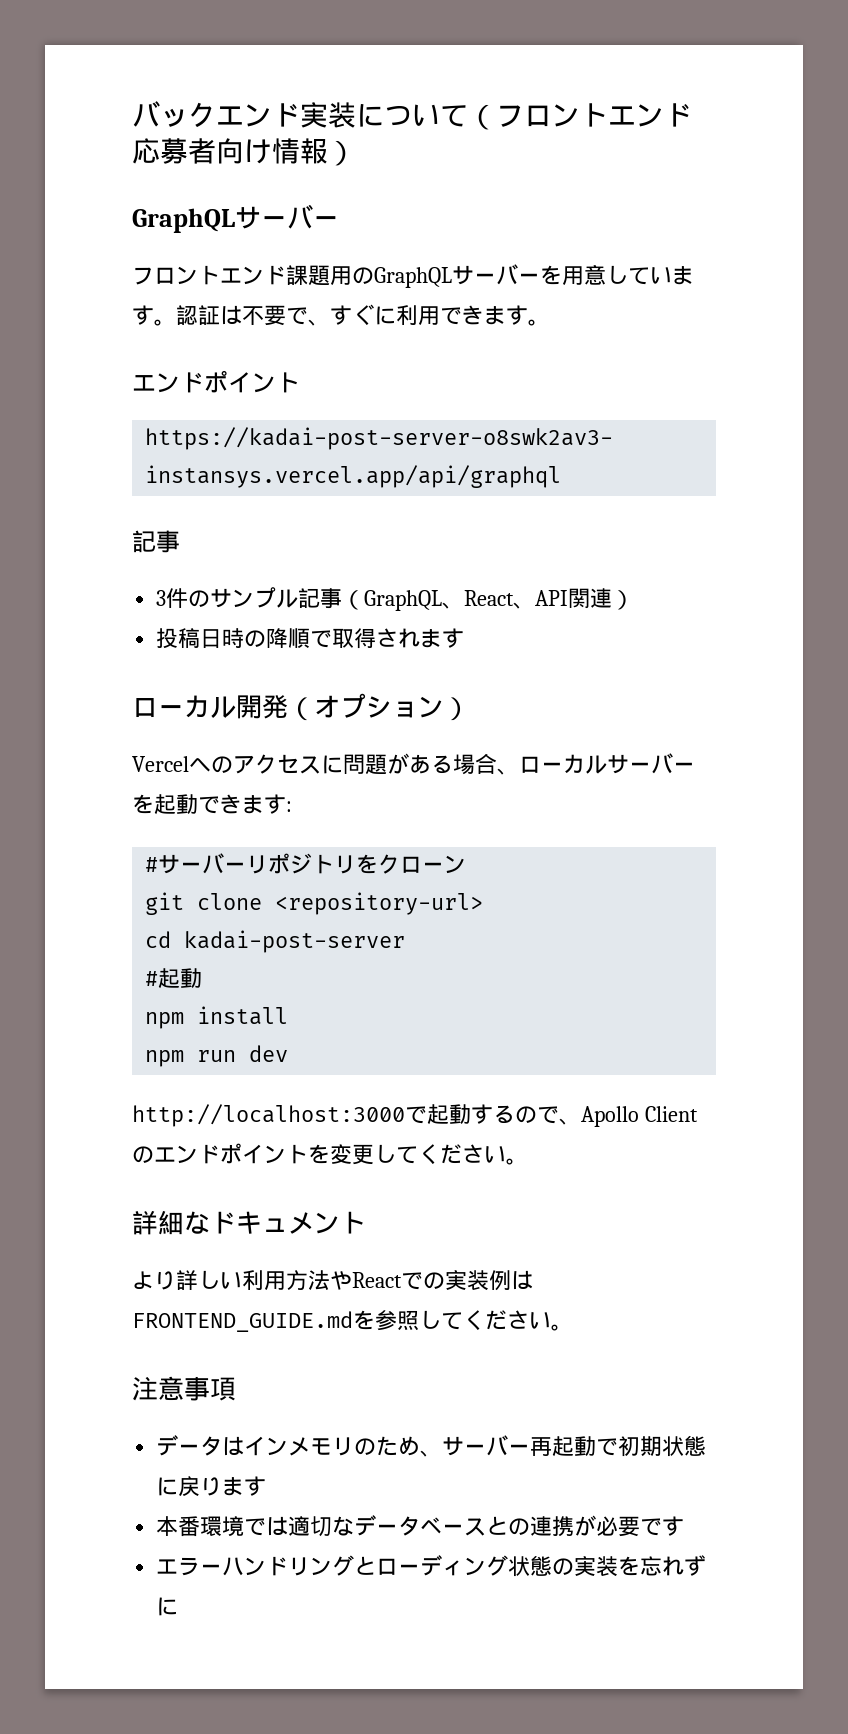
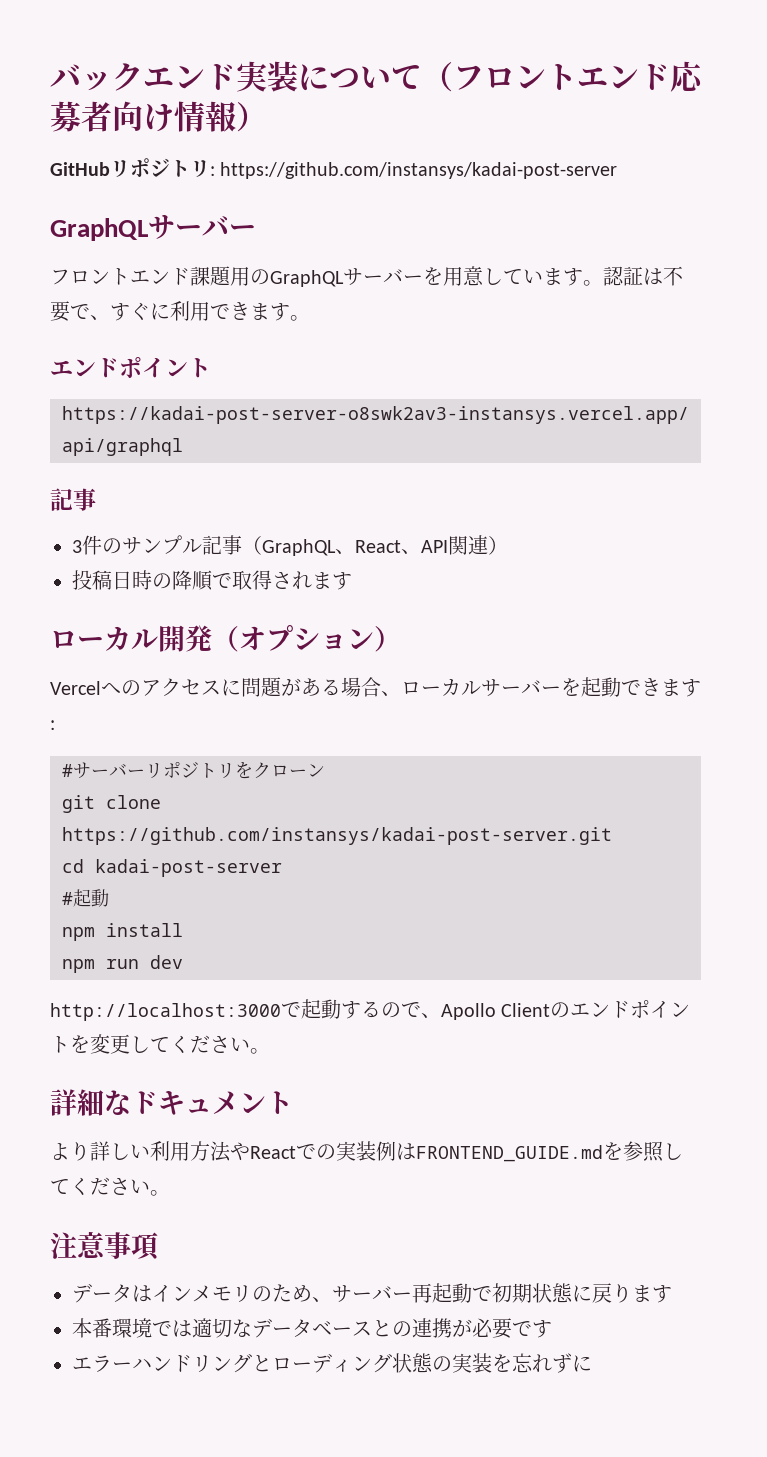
+ GitHubリポジトリ: https://github.com/instansys/kadai-post-server
- git clone <repository-url>
+ git clone https://github.com/instansys/kadai-post-server.git

